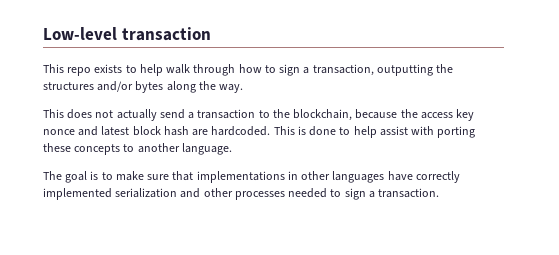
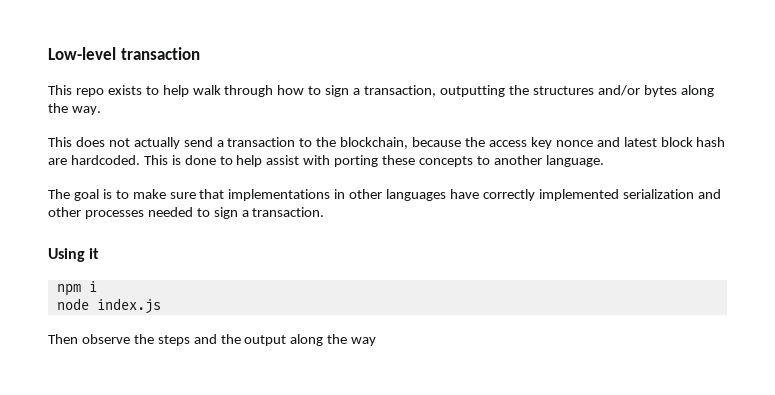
+ Using it
+ npm i
+ node index.js
+ Then observe the steps and the output along the way

